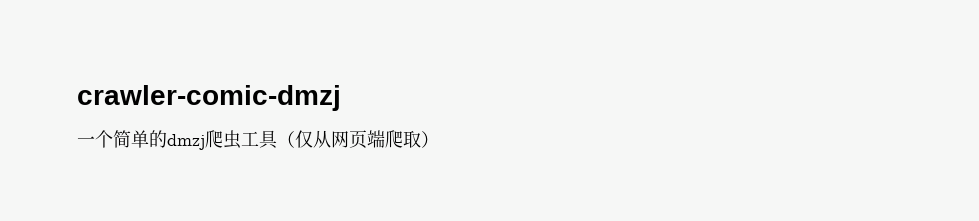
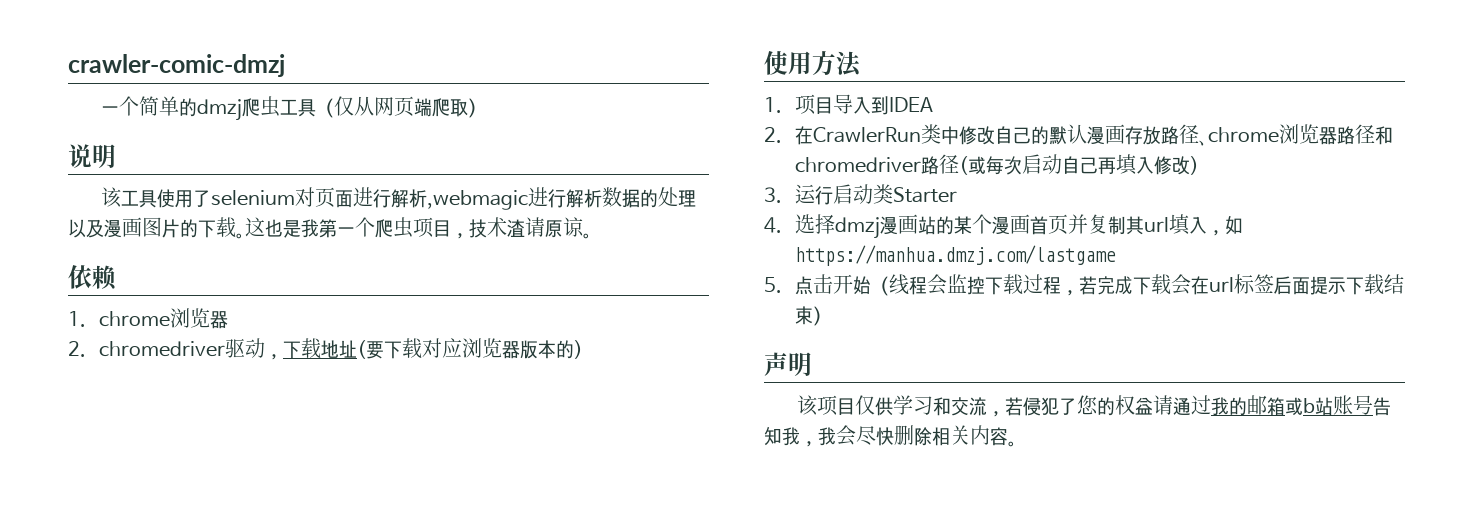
+ 说明
+ 该工具使用了selenium对页面进行解析,webmagic进行解析数据的处理以及漫画图片的下载。这也是我第一个爬虫项目，技术渣请原谅。
+ 依赖
+ 1. chrome浏览器
+ 2. chromedriver驱动，下载地址(要下载对应浏览器版本的)
+ 使用方法
+ 1.项目导入到IDEA
+ 2.在CrawlerRun类中修改自己的默认漫画存放路径、chrome浏览器路径和chromedriver路径(或每次启动自己再填入修改)
+ 3.运行启动类Starter
+ 4.选择dmzj漫画站的某个漫画首页并复制其url填入，如https://manhua.dmzj.com/lastgame
+ 5.点击开始（线程会监控下载过程，若完成下载会在url标签后面提示下载结束）
+ 声明
+ 该项目仅供学习和交流，若侵犯了您的权益请通过我的邮箱或b站账号告知我，我会尽快删除相关内容。

